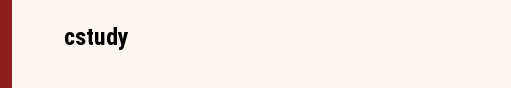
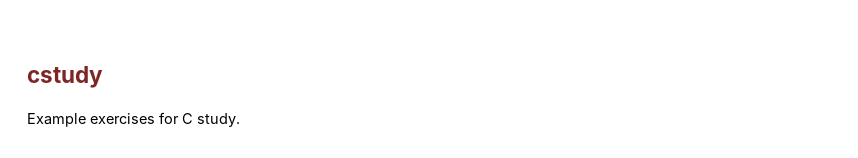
+ Example exercises for C study.

